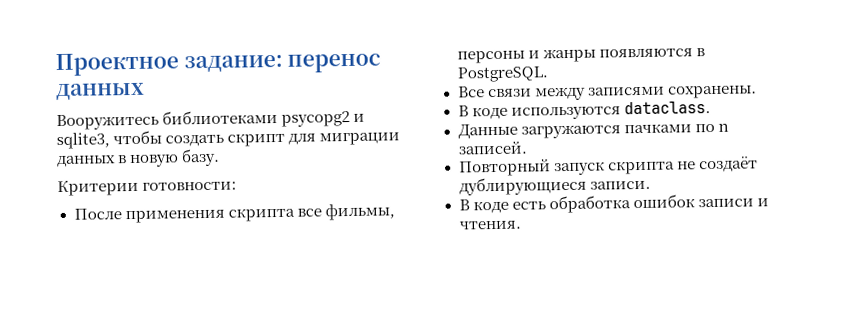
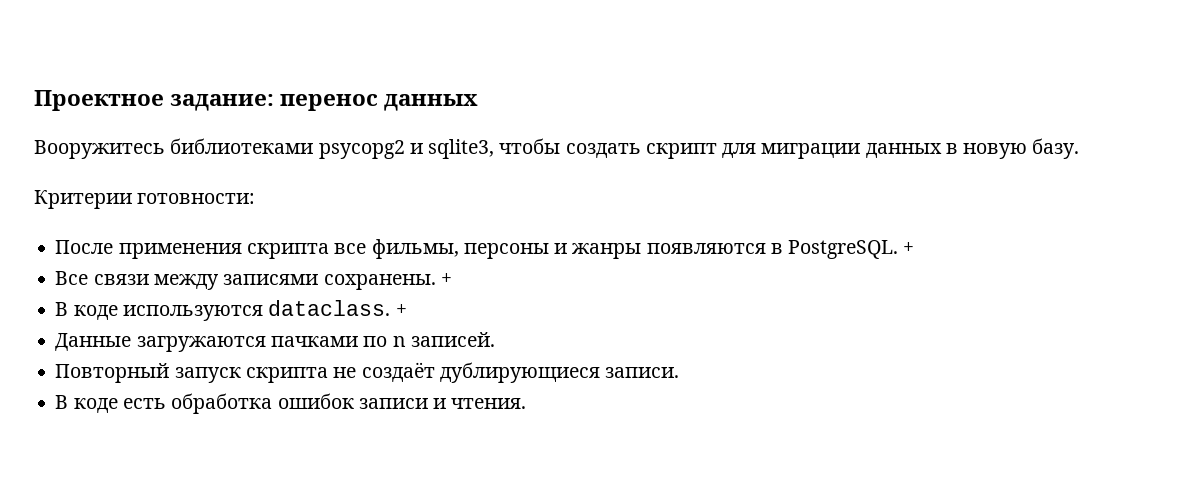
- После применения скрипта все фильмы, персоны и жанры появляются в PostgreSQL.
+ После применения скрипта все фильмы, персоны и жанры появляются в PostgreSQL. +
- Все связи между записями сохранены.
+ Все связи между записями сохранены. +
- В коде используются dataclass.
+ В коде используются dataclass. +

